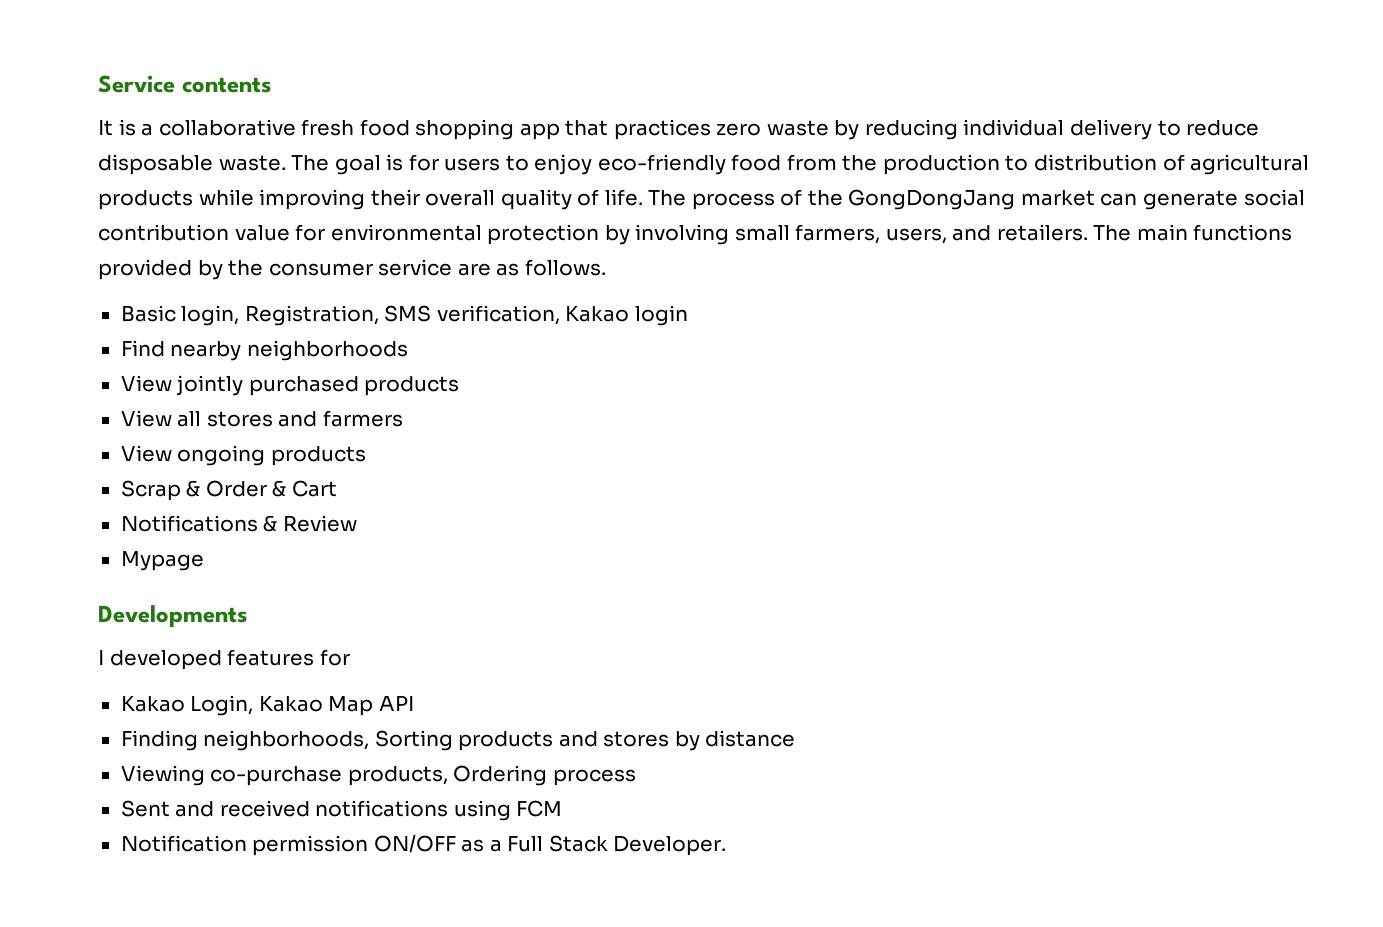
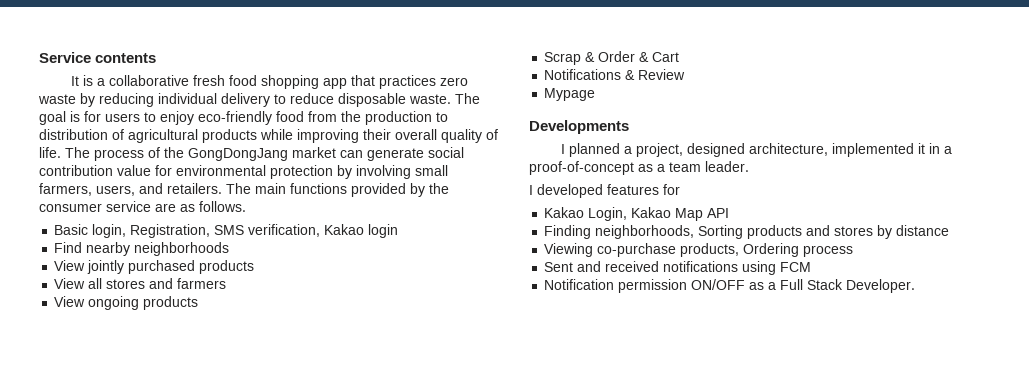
+ I planned a project, designed architecture, implemented it in a proof-of-concept as a team leader.

